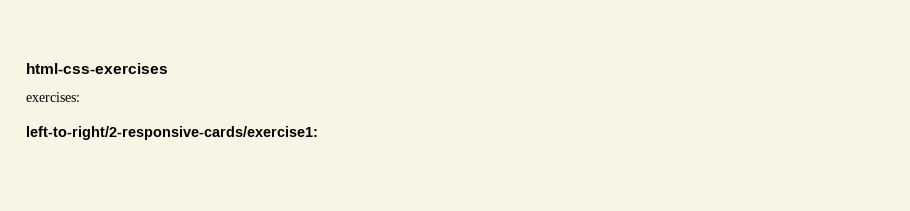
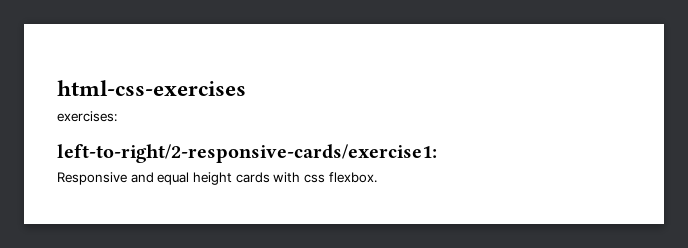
+ Responsive and equal height cards with css flexbox.

